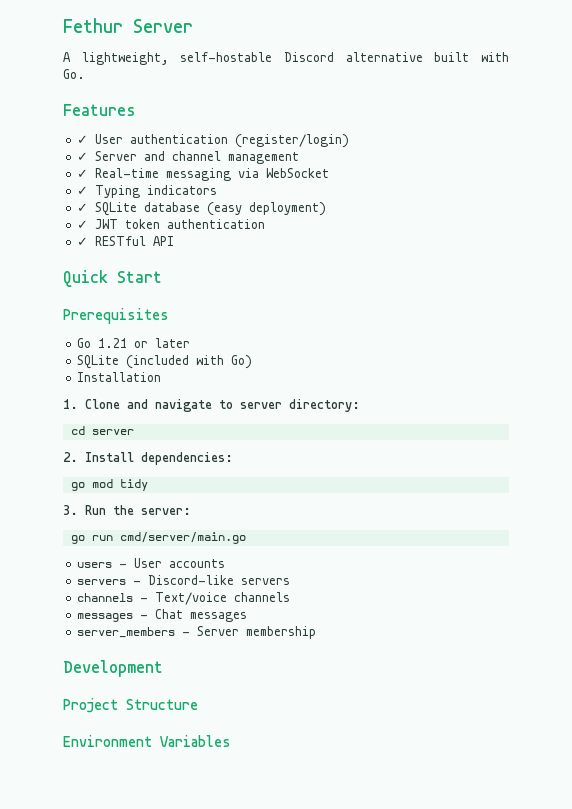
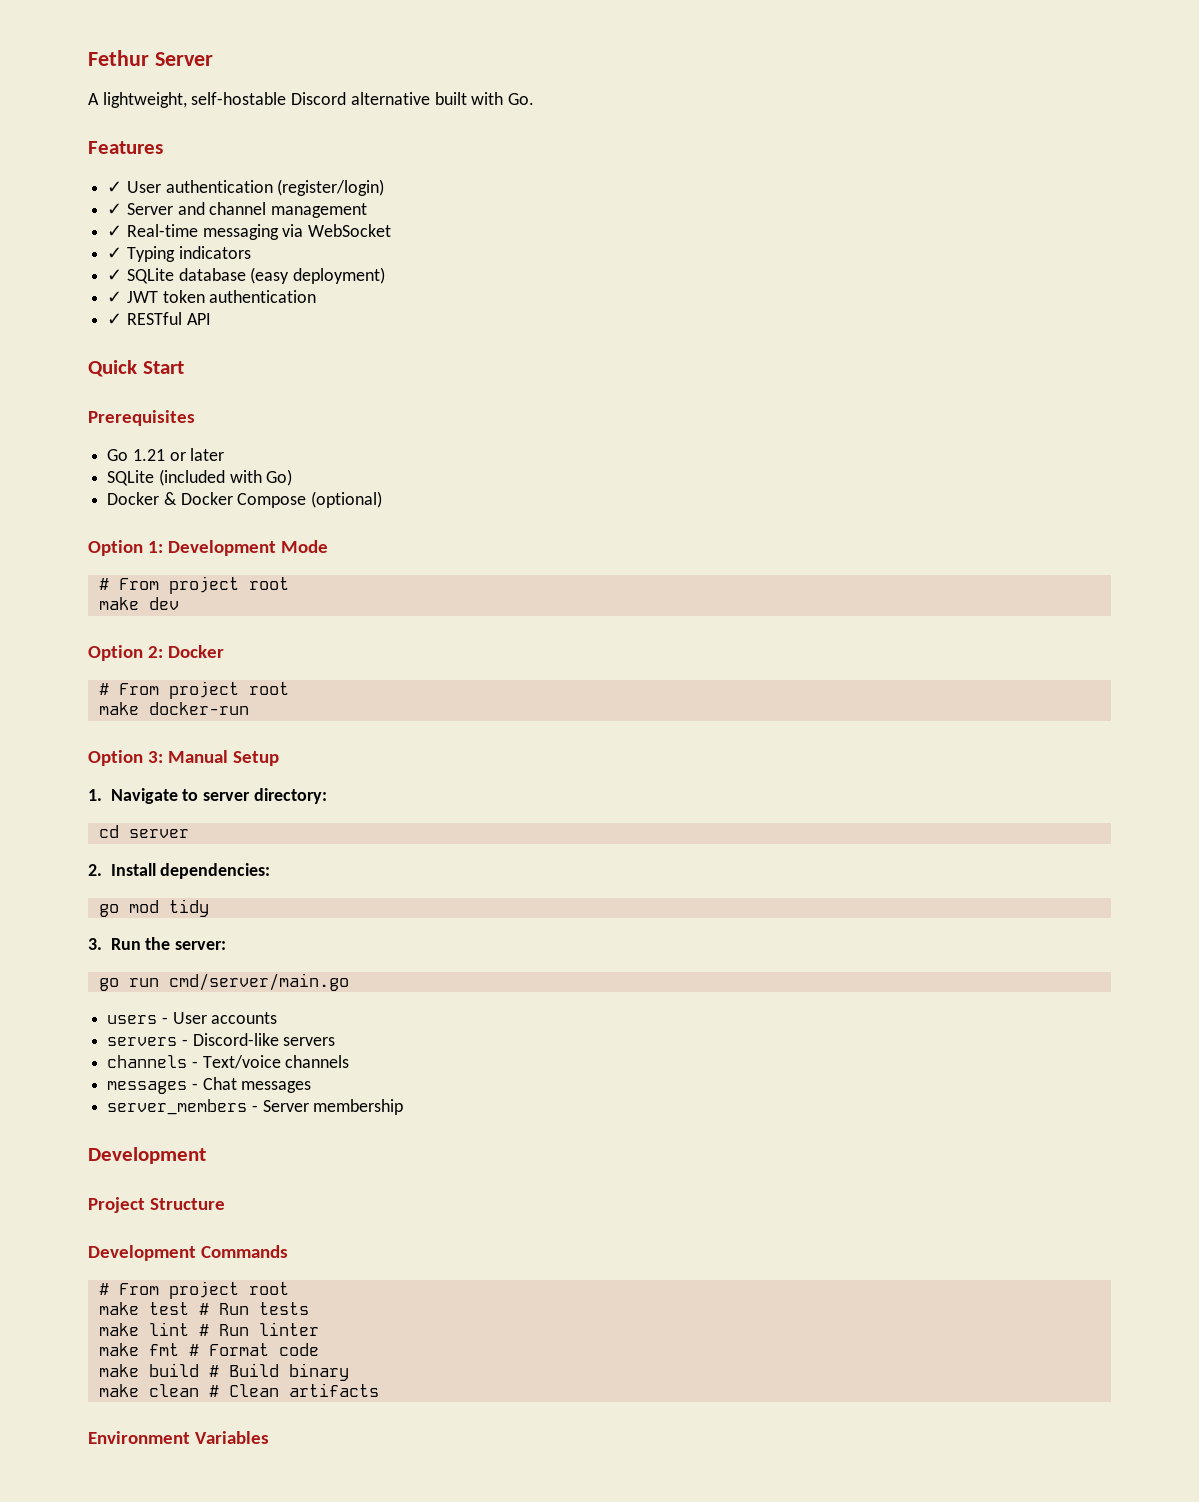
- Installation
- 1. Clone and navigate to server directory:
+ Docker & Docker Compose (optional)
+ Option 1: Development Mode
+ # From project root
+ make dev
+ Option 2: Docker
+ # From project root
+ make docker-run
+ Option 3: Manual Setup
+ 1. Navigate to server directory:
+ Development Commands
+ # From project root
+ make test # Run tests
+ make lint # Run linter
+ make fmt # Format code
+ make build # Build binary
+ make clean # Clean artifacts

